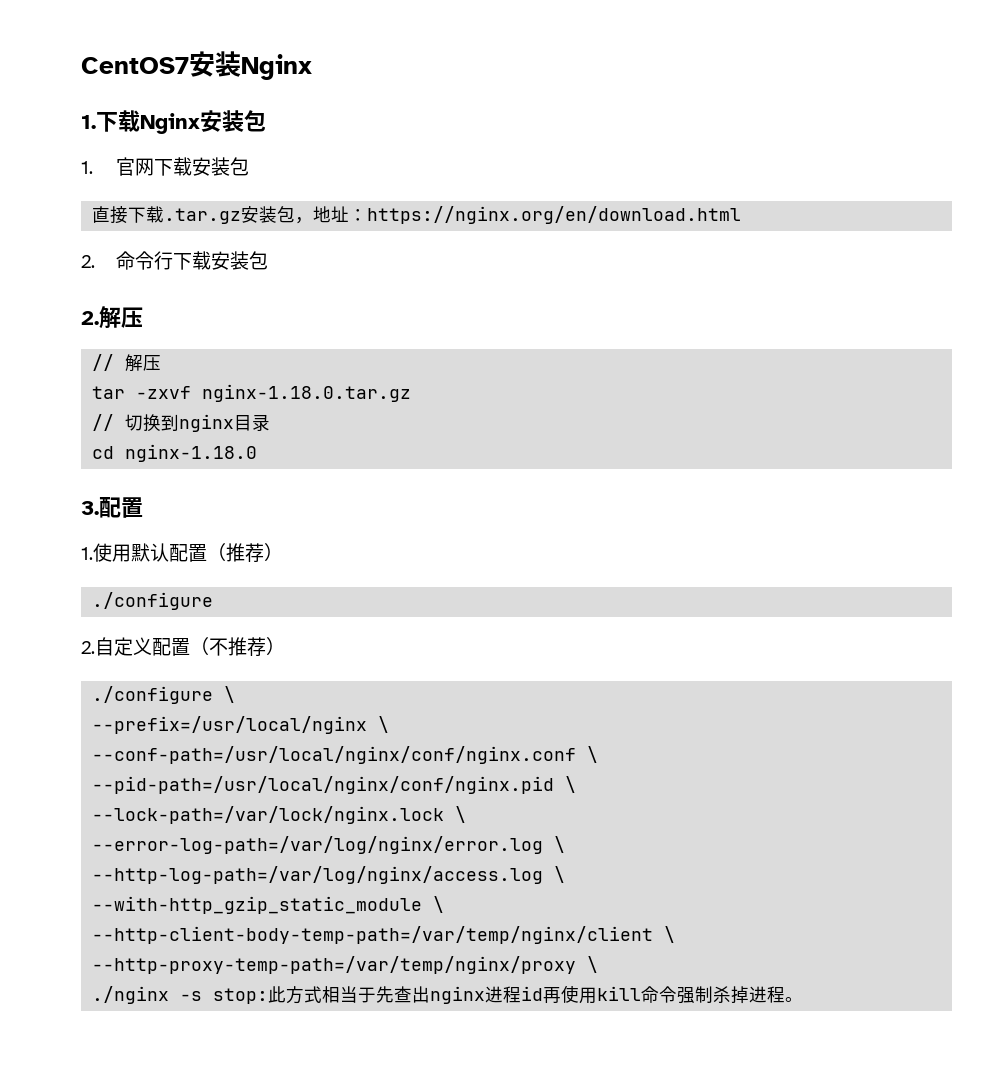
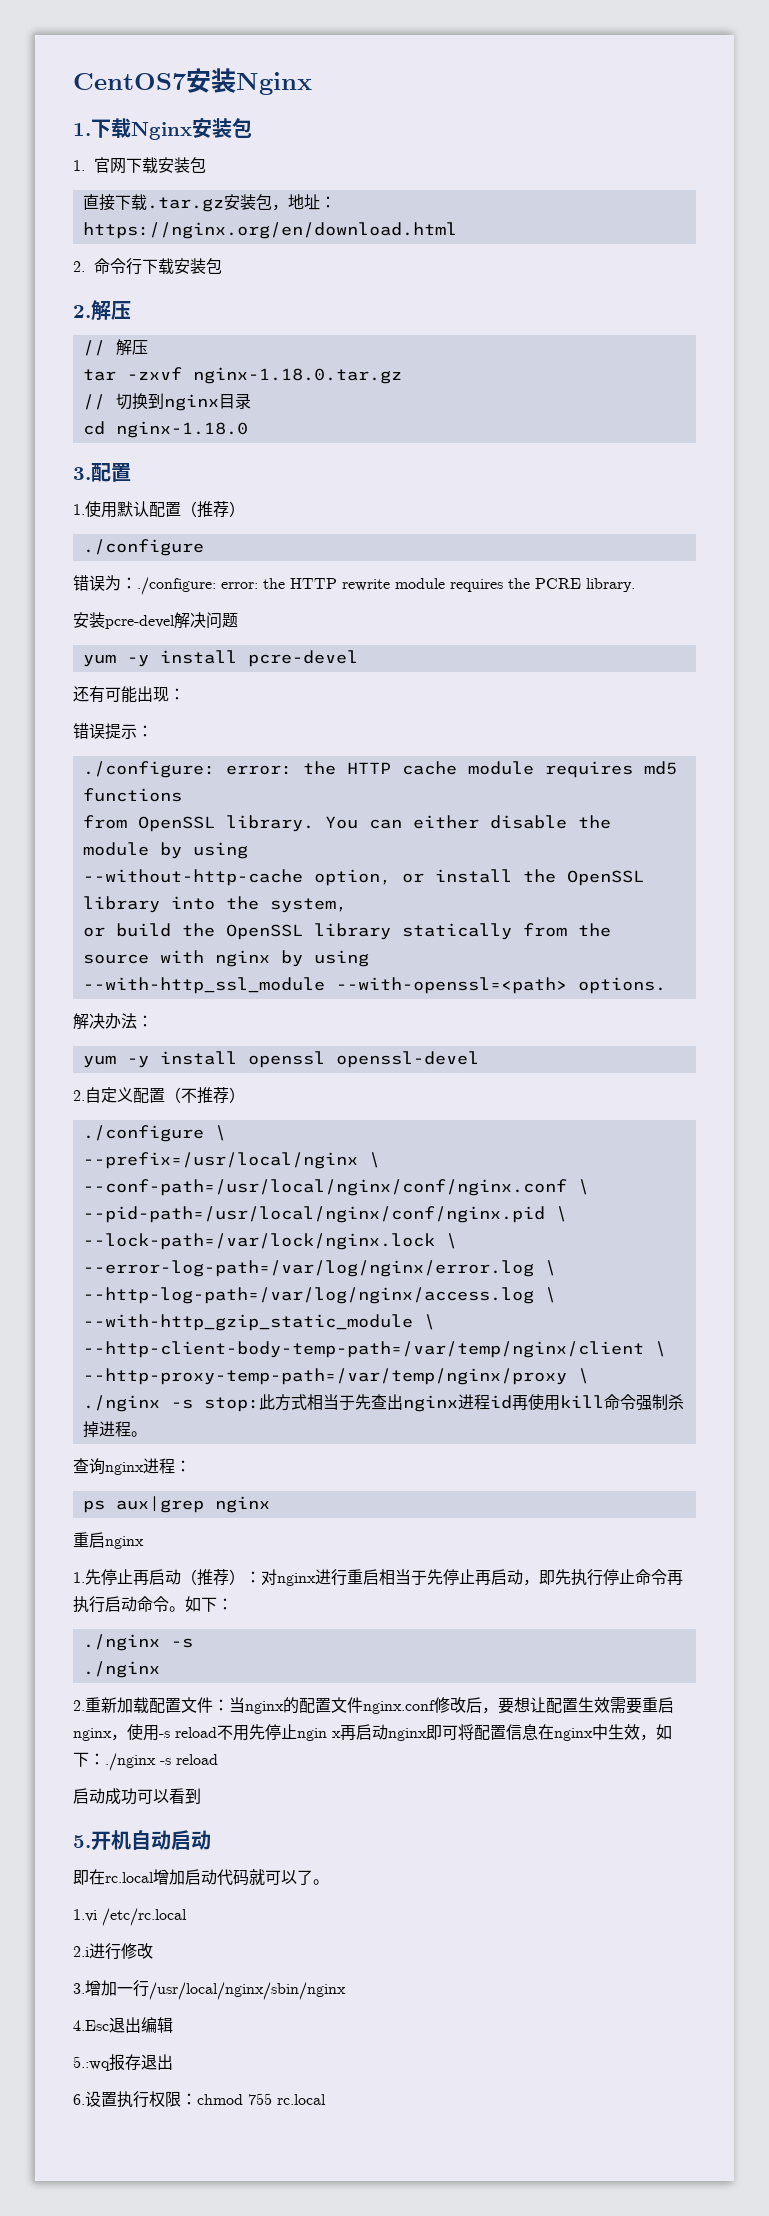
+ 错误为：./configure: error: the HTTP rewrite module requires the PCRE library.
+ 安装pcre-devel解决问题
+ yum -y install pcre-devel
+ 还有可能出现：
+ 错误提示：
+ ./configure: error: the HTTP cache module requires md5 functions
+ from OpenSSL library. You can either disable the module by using
+ --without-http-cache option, or install the OpenSSL library into the system,
+ or build the OpenSSL library statically from the source with nginx by using
+ --with-http_ssl_module --with-openssl=<path> options.
+ 解决办法：
+ yum -y install openssl openssl-devel
+ 查询nginx进程：
+ ps aux|grep nginx
+ 重启nginx
+ 1.先停止再启动（推荐）：对nginx进行重启相当于先停止再启动，即先执行停止命令再执行启动命令。如下：
+ ./nginx -s
+ ./nginx
+ 2.重新加载配置文件：当nginx的配置文件nginx.conf修改后，要想让配置生效需要重启nginx，使用-s reload不用先停止ngin x再启动nginx即可将配置信息在nginx中生效，如下：./nginx -s reload
+ 启动成功可以看到
+ 5.开机自动启动
+ 即在rc.local增加启动代码就可以了。
+ 1.vi /etc/rc.local
+ 2.i进行修改
+ 3.增加一行/usr/local/nginx/sbin/nginx
+ 4.Esc退出编辑
+ 5.:wq报存退出
+ 6.设置执行权限：chmod 755 rc.local

